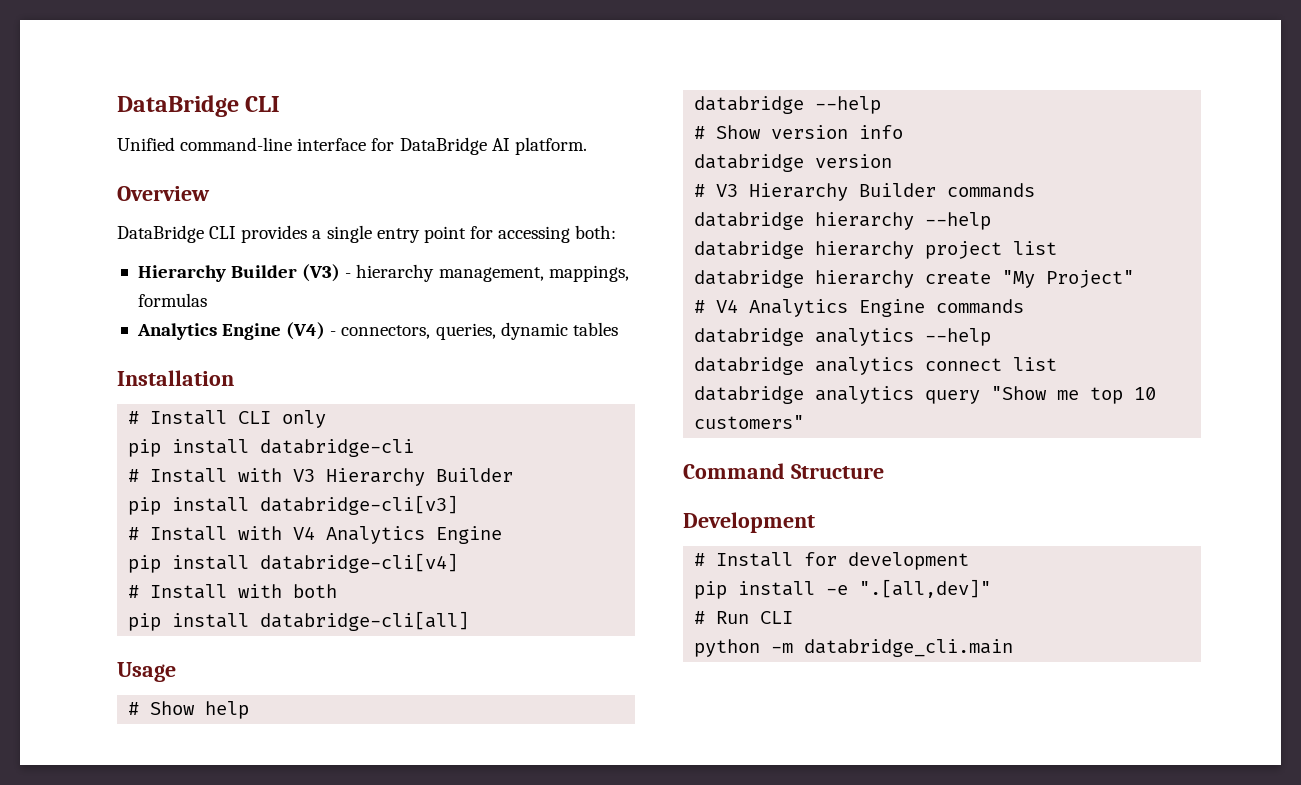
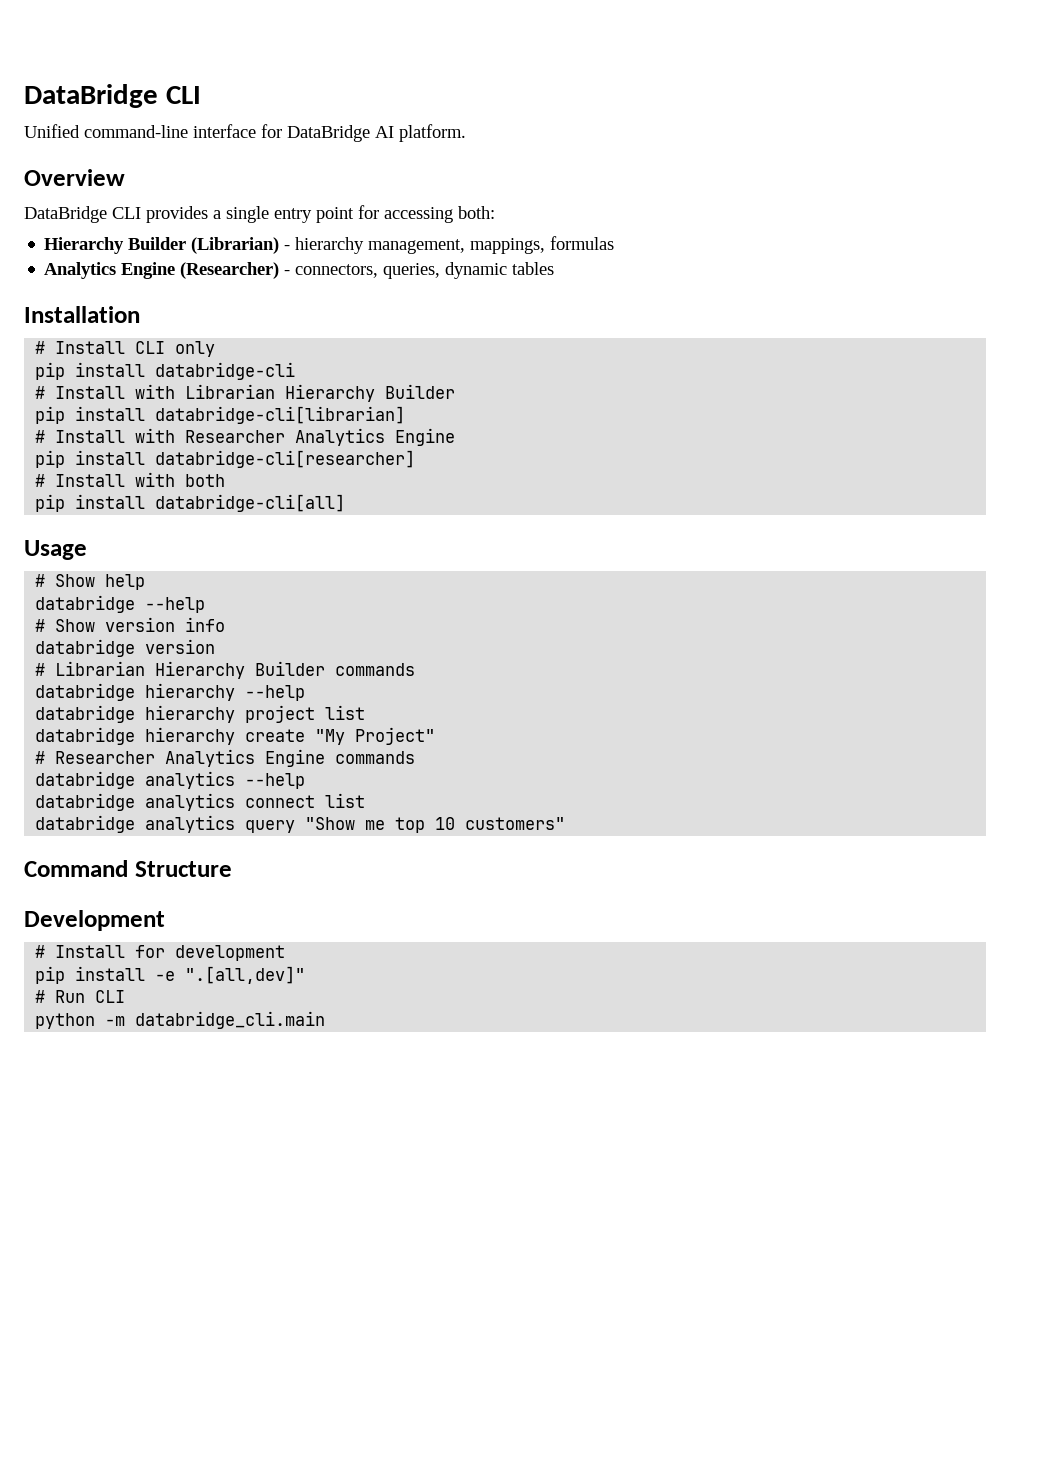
- Hierarchy Builder (V3) - hierarchy management, mappings, formulas
+ Hierarchy Builder (Librarian) - hierarchy management, mappings, formulas
- Analytics Engine (V4) - connectors, queries, dynamic tables
+ Analytics Engine (Researcher) - connectors, queries, dynamic tables
- # Install with V3 Hierarchy Builder
+ # Install with Librarian Hierarchy Builder
- pip install databridge-cli[v3]
- # Install with V4 Analytics Engine
+ pip install databridge-cli[librarian]
+ # Install with Researcher Analytics Engine
- pip install databridge-cli[v4]
+ pip install databridge-cli[researcher]
- # V3 Hierarchy Builder commands
+ # Librarian Hierarchy Builder commands
- # V4 Analytics Engine commands
+ # Researcher Analytics Engine commands

